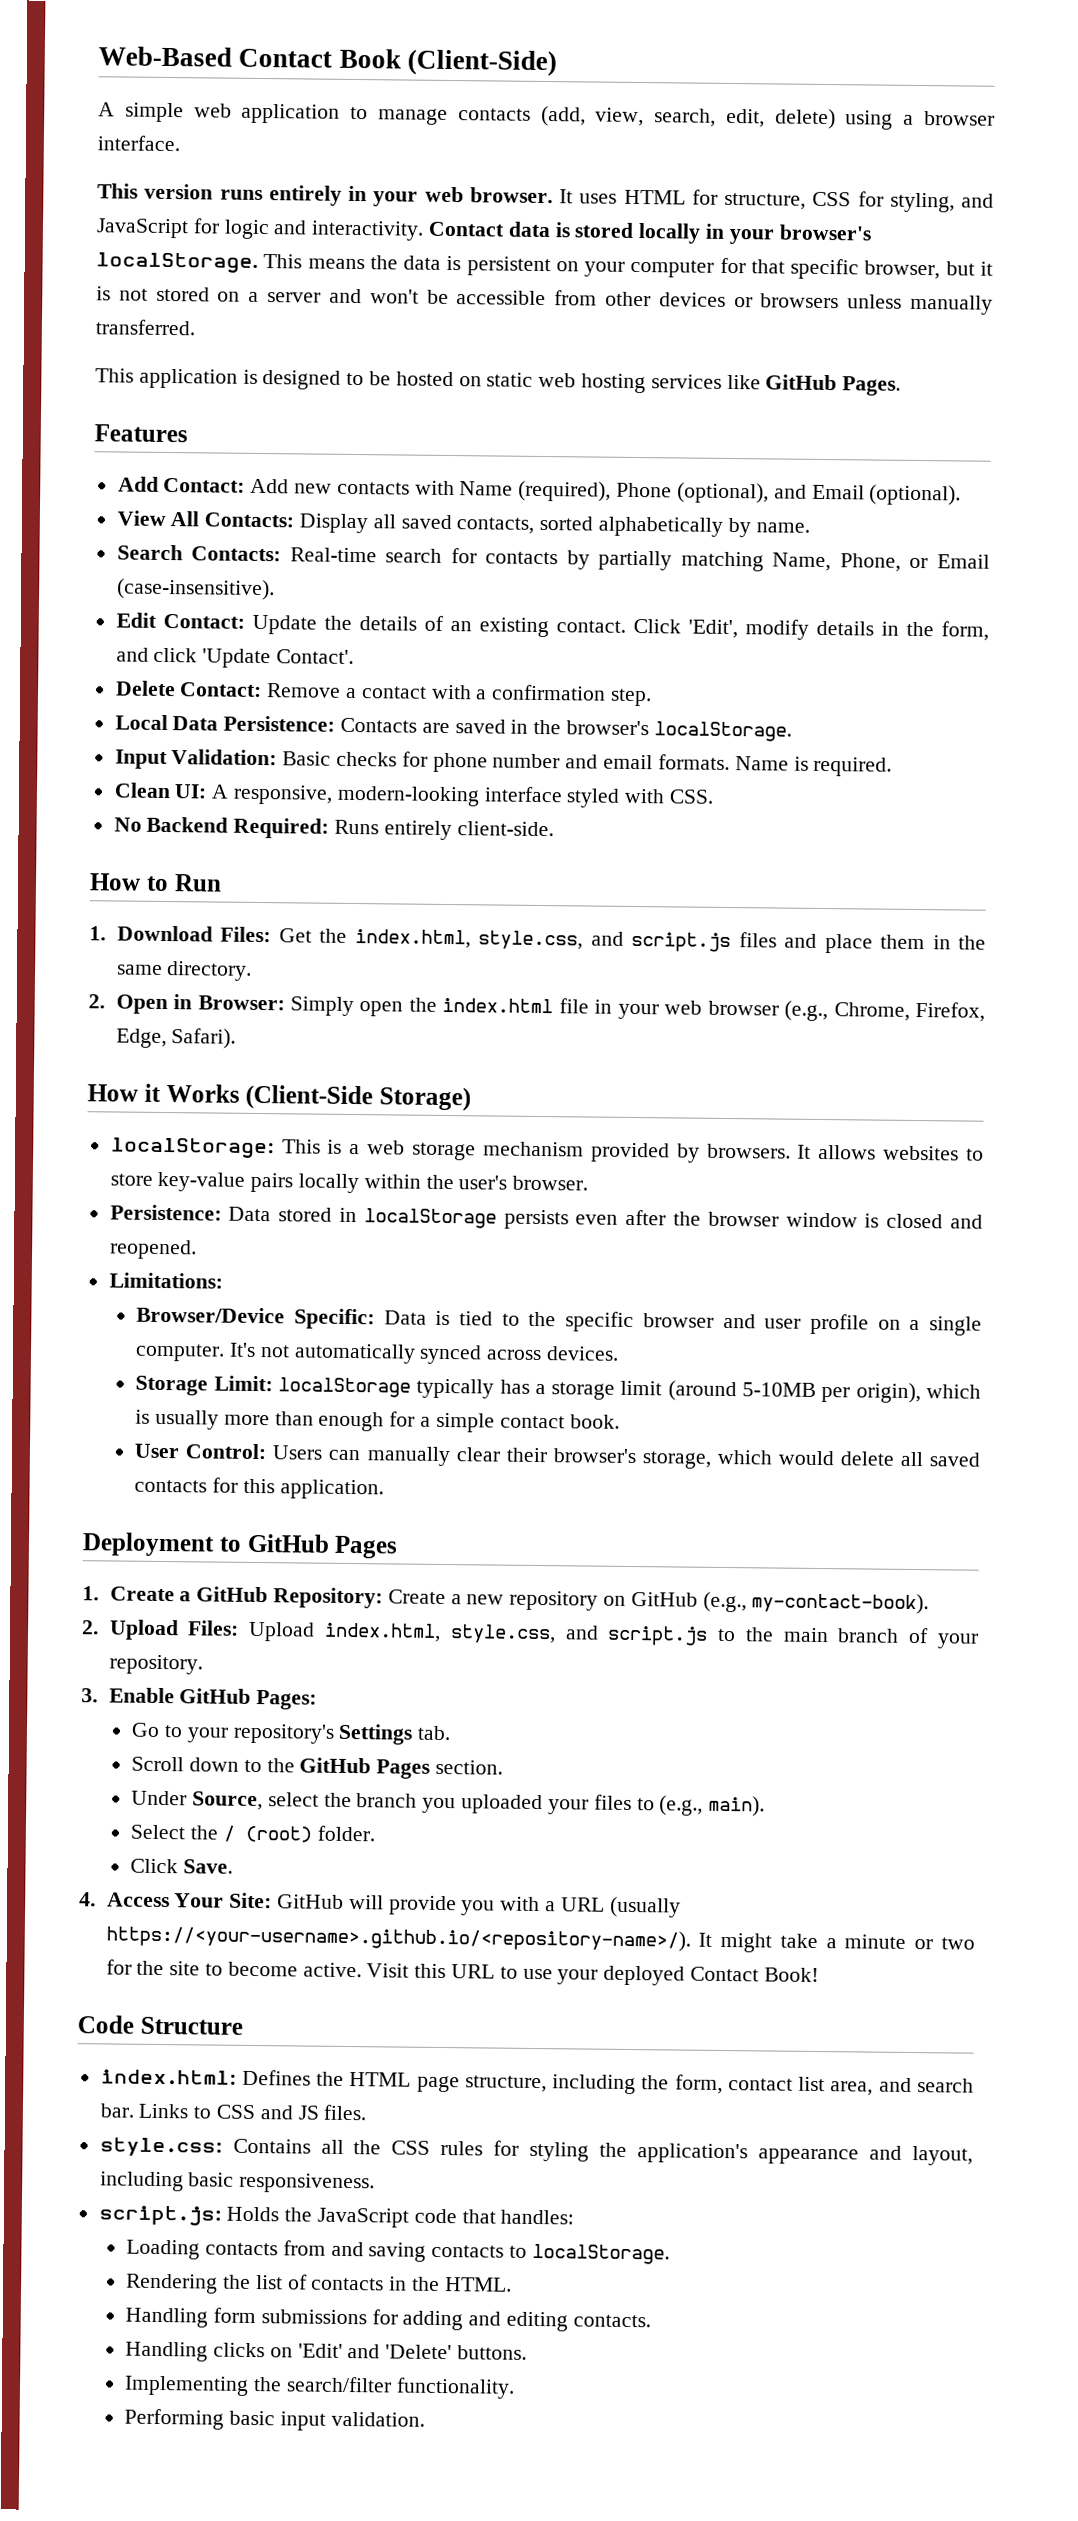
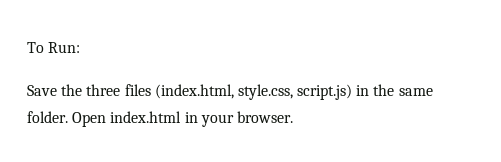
- Web-Based Contact Book (Client-Side)
- A simple web application to manage contacts (add, view, search, edit, delete) using a browser interface.
- This version runs entirely in your web browser. It uses HTML for structure, CSS for styling, and JavaScript for logic and interactivity. Contact data is stored locally in your browser's localStorage. This means the data is persistent on your computer for that specific browser, but it is not stored on a server and won't be accessible from other devices or browsers unless manually transferred.
- This application is designed to be hosted on static web hosting services like GitHub Pages.
- Features
- Add Contact: Add new contacts with Name (required), Phone (optional), and Email (optional).
- View All Contacts: Display all saved contacts, sorted alphabetically by name.
- Search Contacts: Real-time search for contacts by partially matching Name, Phone, or Email (case-insensitive).
- Edit Contact: Update the details of an existing contact. Click 'Edit', modify details in the form, and click 'Update Contact'.
- Delete Contact: Remove a contact with a confirmation step.
- Local Data Persistence: Contacts are saved in the browser's localStorage.
- Input Validation: Basic checks for phone number and email formats. Name is required.
- Clean UI: A responsive, modern-looking interface styled with CSS.
- No Backend Required: Runs entirely client-side.
- How to Run
- 1. Download Files: Get the index.html, style.css, and script.js files and place them in the same directory.
- 2. Open in Browser: Simply open the index.html file in your web browser (e.g., Chrome, Firefox, Edge, Safari).
- How it Works (Client-Side Storage)
- localStorage: This is a web storage mechanism provided by browsers. It allows websites to store key-value pairs locally within the user's browser.
- Persistence: Data stored in localStorage persists even after the browser window is closed and reopened.
- Limitations:
- Browser/Device Specific: Data is tied to the specific browser and user profile on a single computer. It's not automatically synced across devices.
- Storage Limit: localStorage typically has a storage limit (around 5-10MB per origin), which is usually more than enough for a simple contact book.
- User Control: Users can manually clear their browser's storage, which would delete all saved contacts for this application.
- Deployment to GitHub Pages
- 1. Create a GitHub Repository: Create a new repository on GitHub (e.g., my-contact-book).
- 2. Upload Files: Upload index.html, style.css, and script.js to the main branch of your repository.
- 3. Enable GitHub Pages:
- Go to your repository's Settings tab.
- Scroll down to the GitHub Pages section.
- Under Source, select the branch you uploaded your files to (e.g., main).
- Select the / (root) folder.
- Click Save.
- 4. Access Your Site: GitHub will provide you with a URL (usually https://<your-username>.github.io/<repository-name>/). It might take a minute or two for the site to become active. Visit this URL to use your deployed Contact Book!
- Code Structure
- index.html: Defines the HTML page structure, including the form, contact list area, and search bar. Links to CSS and JS files.
- style.css: Contains all the CSS rules for styling the application's appearance and layout, including basic responsiveness.
- script.js: Holds the JavaScript code that handles:
- Loading contacts from and saving contacts to localStorage.
- Rendering the list of contacts in the HTML.
- Handling form submissions for adding and editing contacts.
- Handling clicks on 'Edit' and 'Delete' buttons.
- Implementing the search/filter functionality.
- Performing basic input validation.
+ To Run:
+ Save the three files (index.html, style.css, script.js) in the same folder. Open index.html in your browser.

